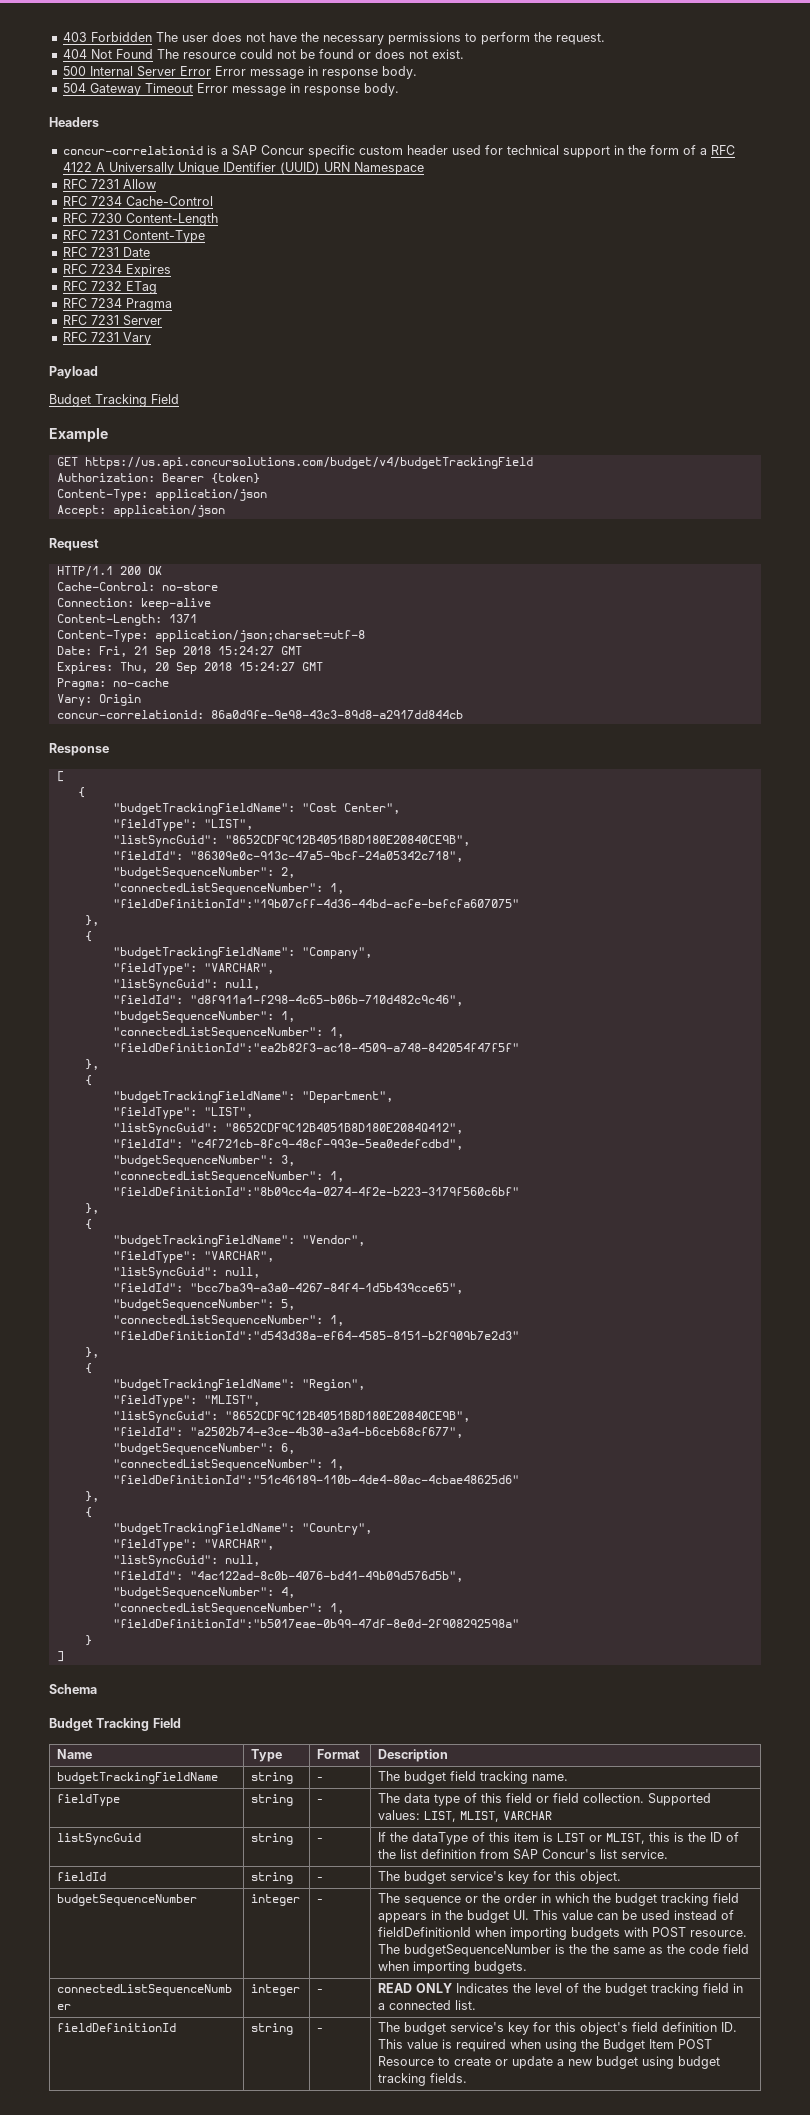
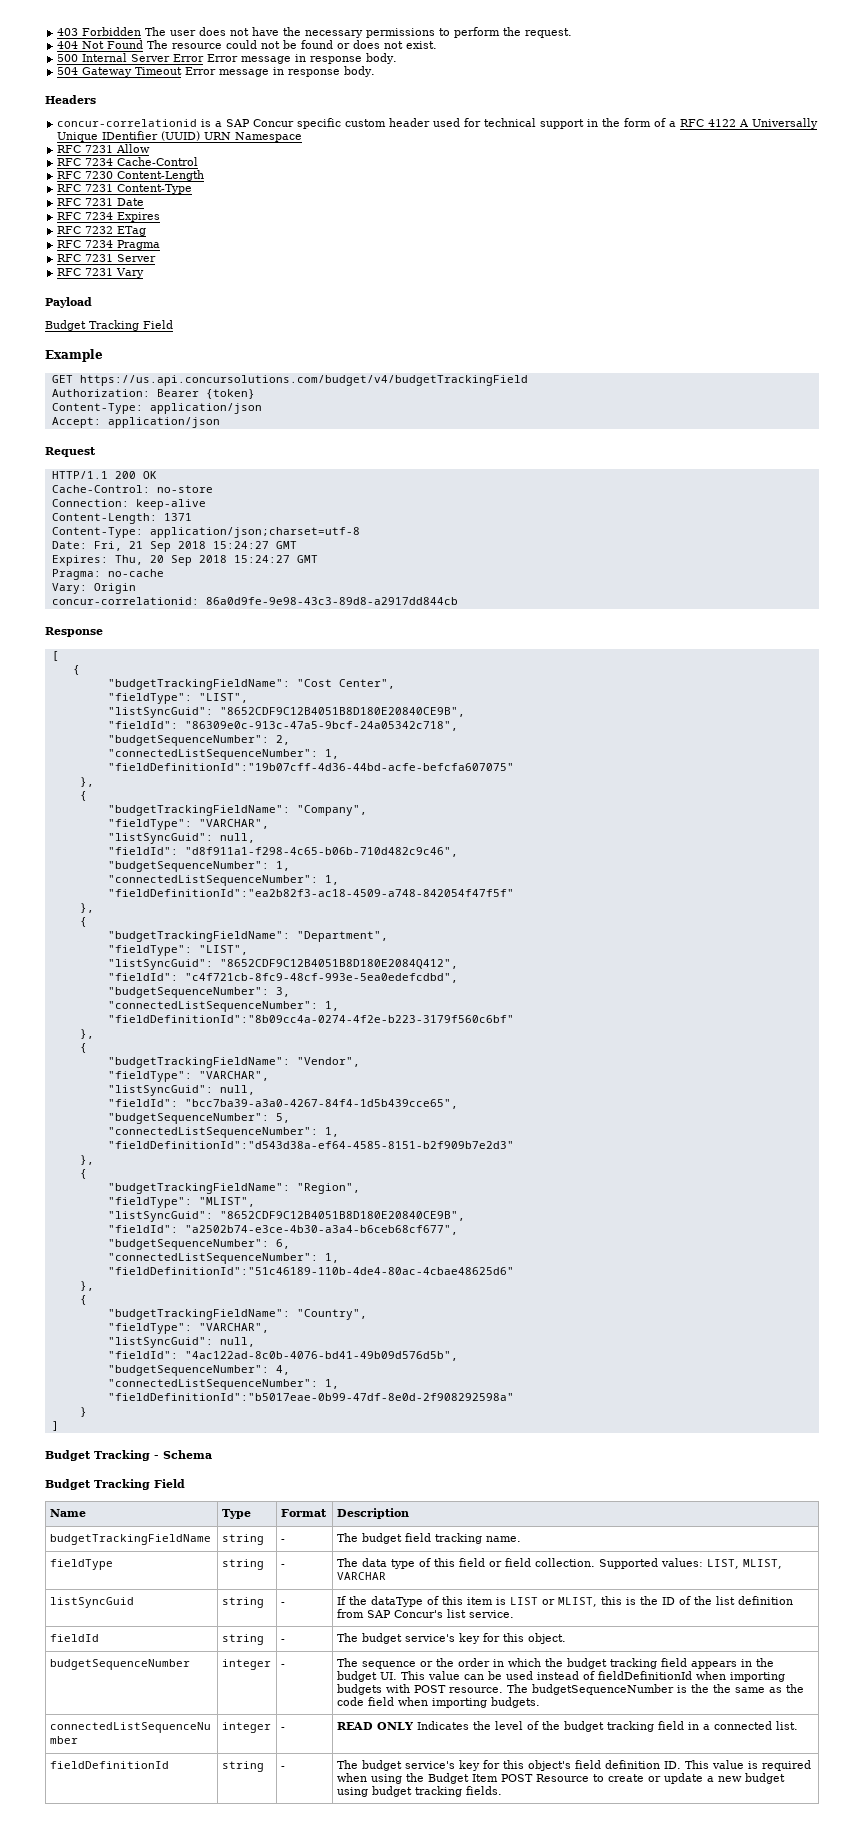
- Schema
+ Budget Tracking - Schema

